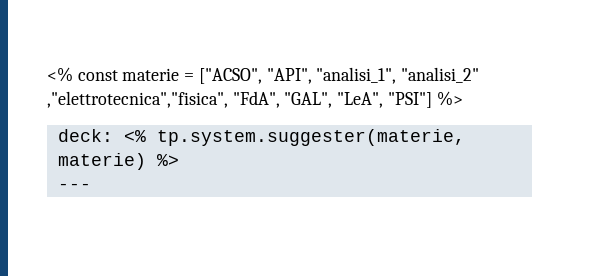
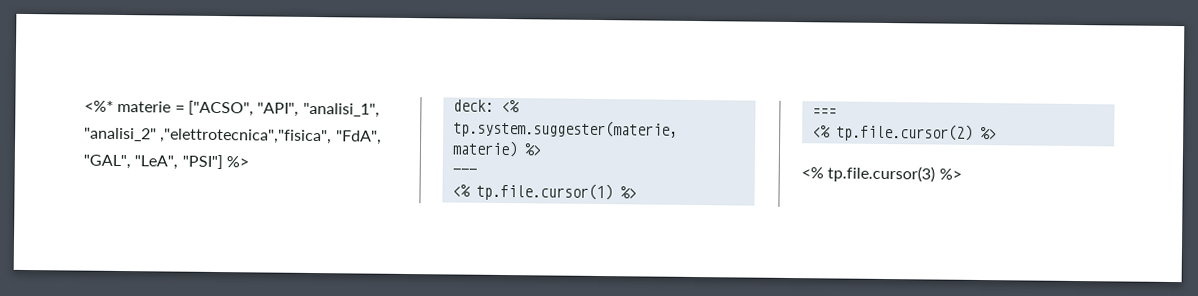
- <% const materie = ["ACSO", "API", "analisi_1", "analisi_2" ,"elettrotecnica","fisica", "FdA", "GAL", "LeA", "PSI"] %>
+ <%* materie = ["ACSO", "API", "analisi_1", "analisi_2" ,"elettrotecnica","fisica", "FdA", "GAL", "LeA", "PSI"] %>
+ <% tp.file.cursor(1) %>
+ ===
+ <% tp.file.cursor(2) %>
+ <% tp.file.cursor(3) %>

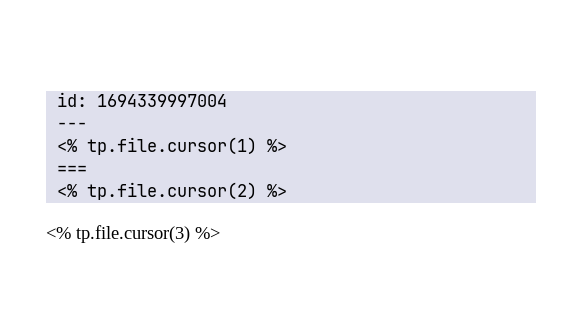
- <%* materie = ["ACSO", "API", "analisi_1", "analisi_2" ,"elettrotecnica","fisica", "FdA", "GAL", "LeA", "PSI"] %>
- deck: <% tp.system.suggester(materie, materie) %>
+ id: 1694339997004

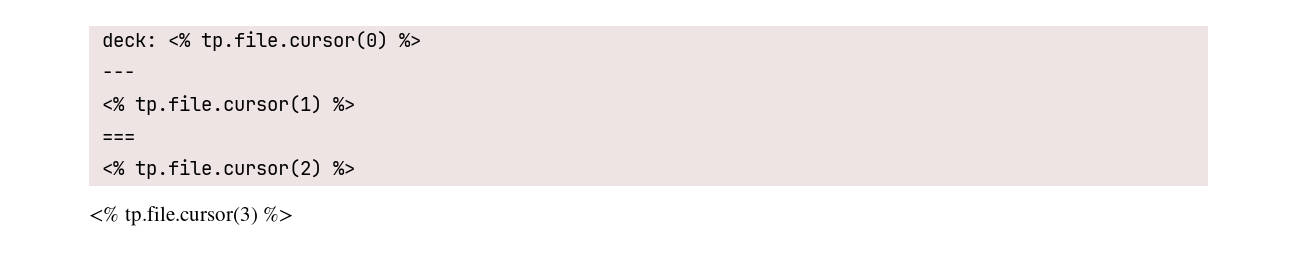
- id: 1694339997004
+ deck: <% tp.file.cursor(0) %>

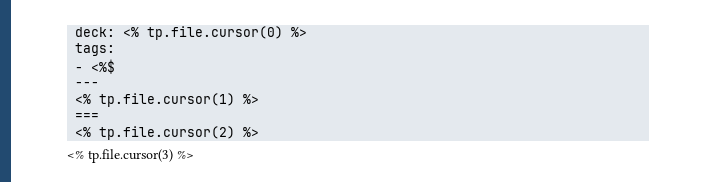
+ tags:
+ - <%$

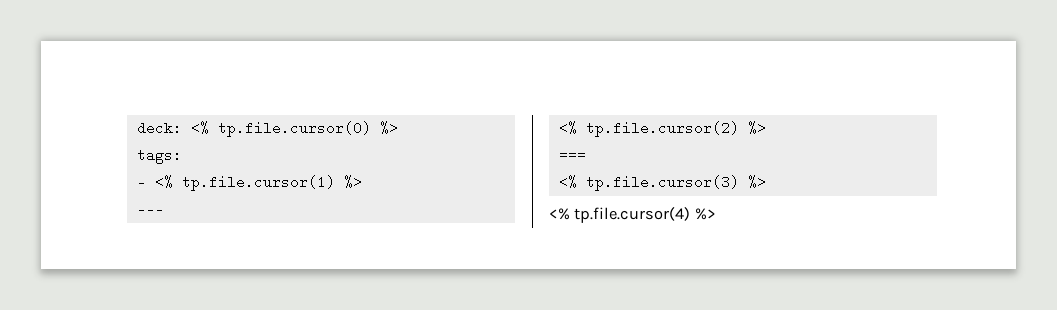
- - <%$
+ - <% tp.file.cursor(1) %>
- <% tp.file.cursor(1) %>
+ <% tp.file.cursor(2) %>
- <% tp.file.cursor(2) %>
+ <% tp.file.cursor(3) %>
- <% tp.file.cursor(3) %>
+ <% tp.file.cursor(4) %>

